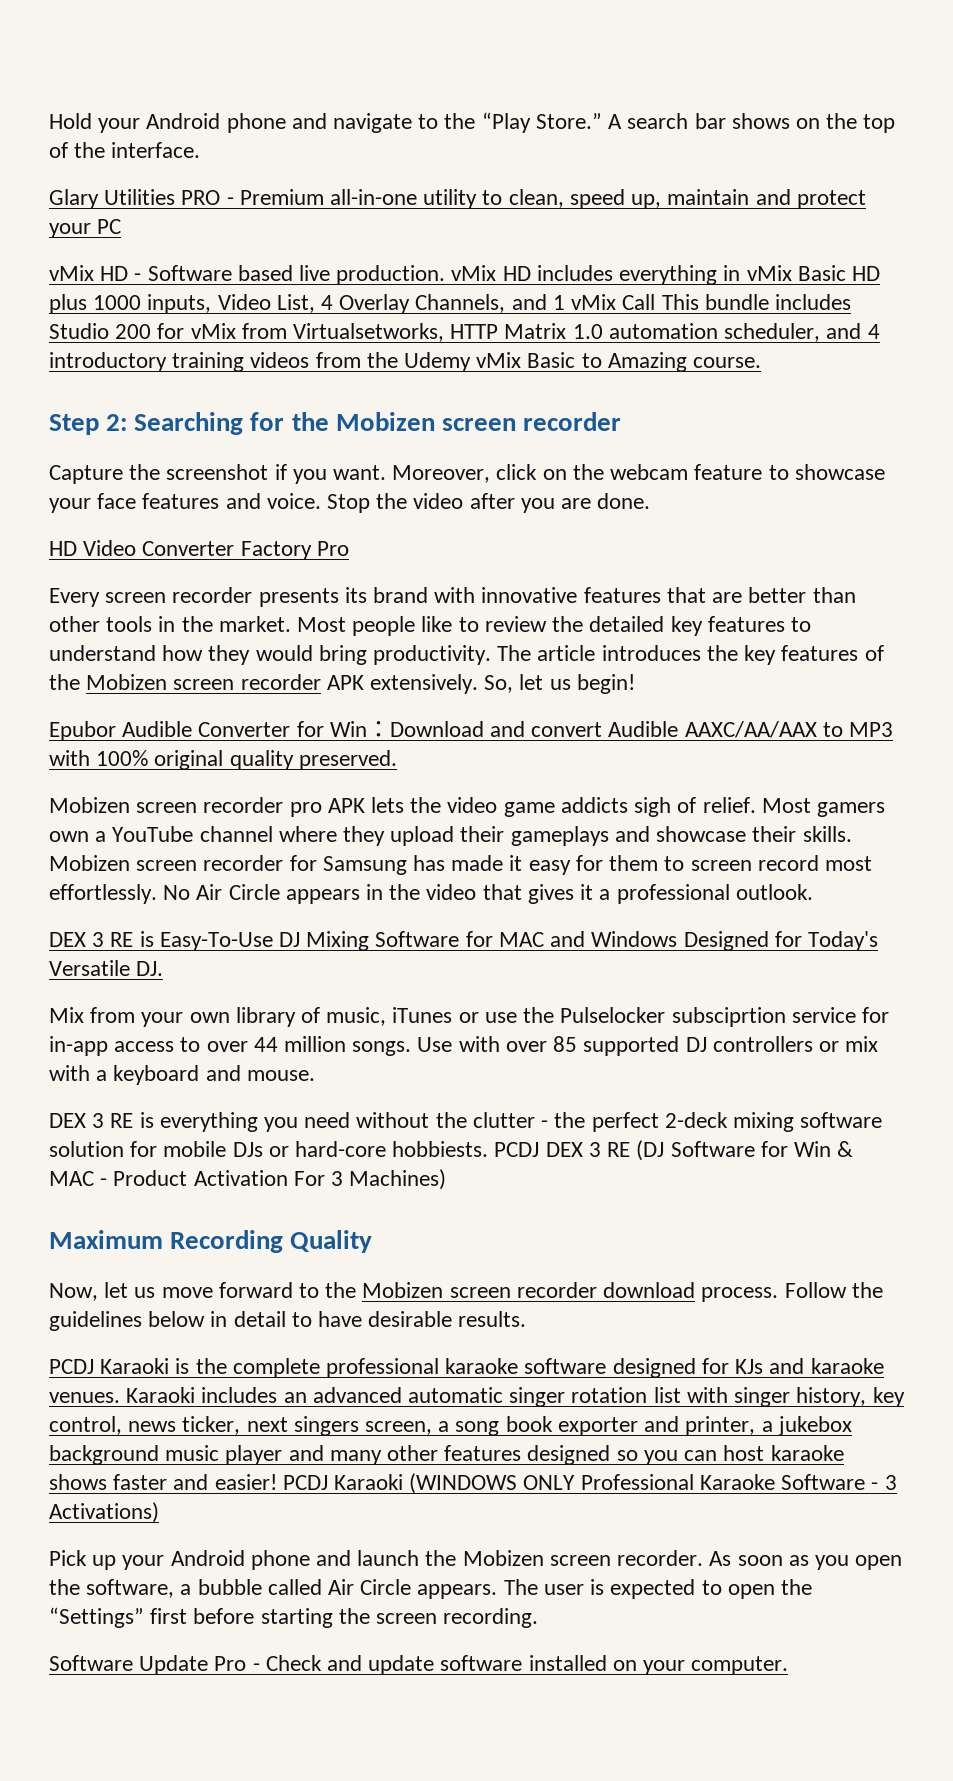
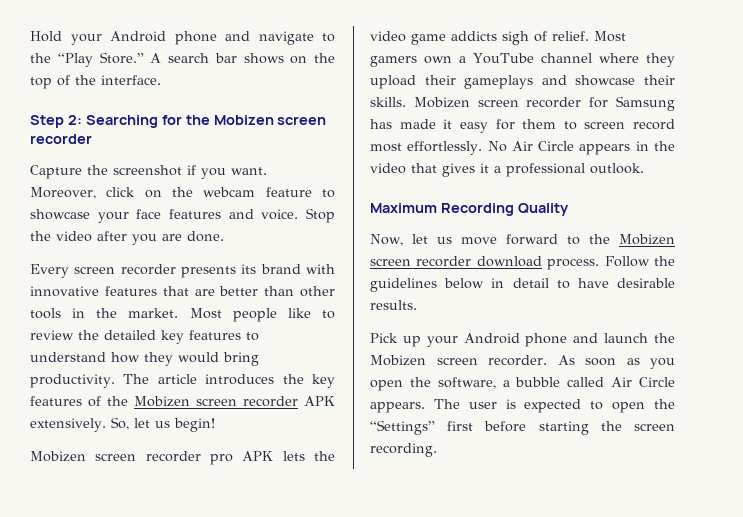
- Glary Utilities PRO - Premium all-in-one utility to clean, speed up, maintain and protect your PC
- vMix HD - Software based live production. vMix HD includes everything in vMix Basic HD plus 1000 inputs, Video List, 4 Overlay Channels, and 1 vMix Call This bundle includes Studio 200 for vMix from Virtualsetworks, HTTP Matrix 1.0 automation scheduler, and 4 introductory training videos from the Udemy vMix Basic to Amazing course.
- HD Video Converter Factory Pro
- Epubor Audible Converter for Win：Download and convert Audible AAXC/AA/AAX to MP3 with 100% original quality preserved.
- DEX 3 RE is Easy-To-Use DJ Mixing Software for MAC and Windows Designed for Today's Versatile DJ.
- Mix from your own library of music, iTunes or use the Pulselocker subsciprtion service for in-app access to over 44 million songs. Use with over 85 supported DJ controllers or mix with a keyboard and mouse.
- DEX 3 RE is everything you need without the clutter - the perfect 2-deck mixing software solution for mobile DJs or hard-core hobbiests. PCDJ DEX 3 RE (DJ Software for Win & MAC - Product Activation For 3 Machines)
- PCDJ Karaoki is the complete professional karaoke software designed for KJs and karaoke venues. Karaoki includes an advanced automatic singer rotation list with singer history, key control, news ticker, next singers screen, a song book exporter and printer, a jukebox background music player and many other features designed so you can host karaoke shows faster and easier! PCDJ Karaoki (WINDOWS ONLY Professional Karaoke Software - 3 Activations)
- Software Update Pro - Check and update software installed on your computer.

